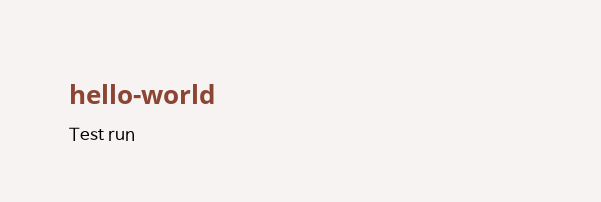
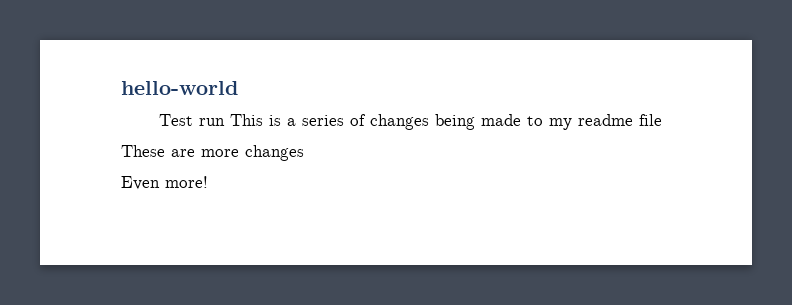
- Test run
+ Test run This is a series of changes being made to my readme file
+ These are more changes
+ Even more!

